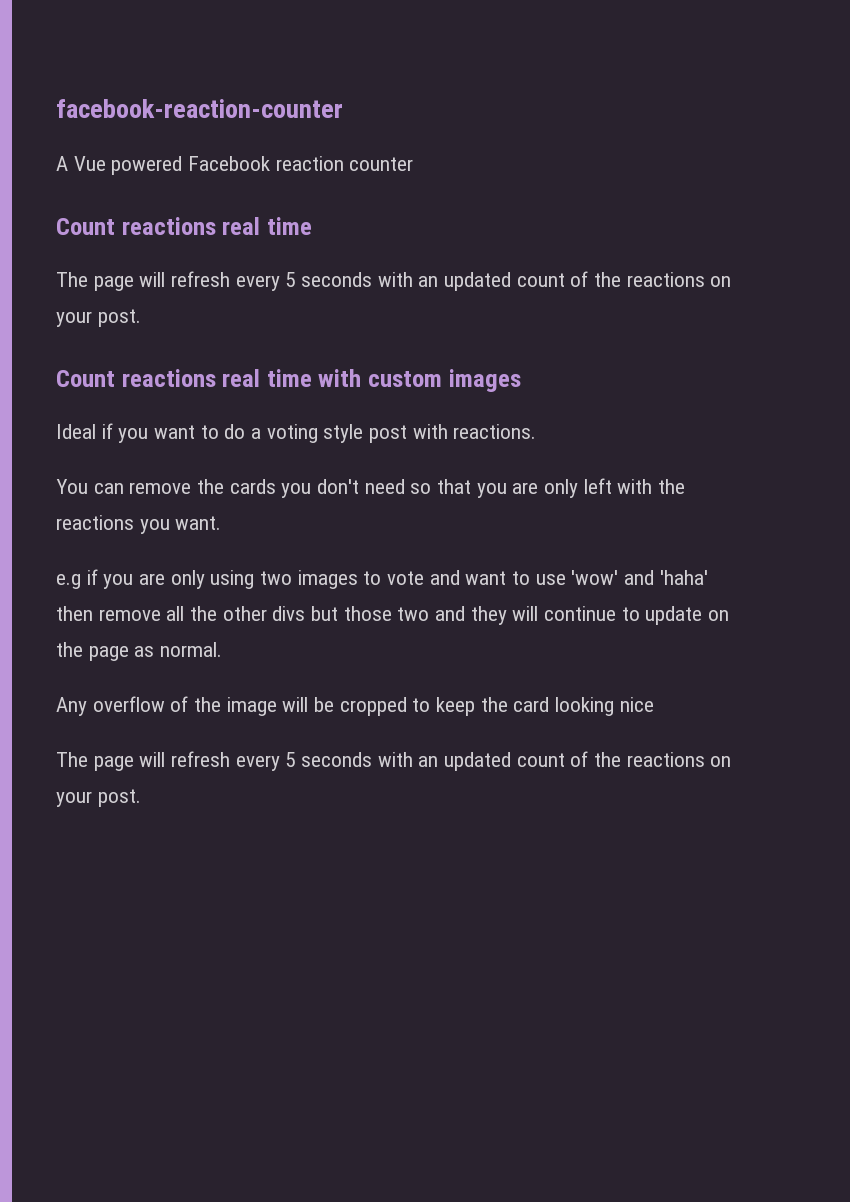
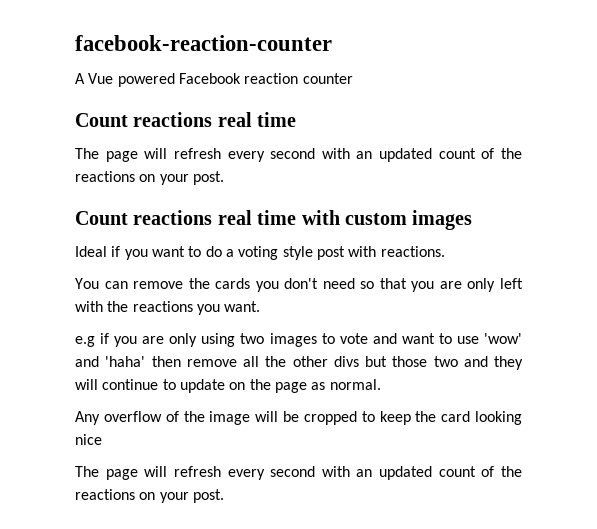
  A Vue powered Facebook reaction counter
  Count reactions real time
- The page will refresh every 5 seconds with an updated count of the reactions on your post.
+ The page will refresh every second with an updated count of the reactions on your post.
  Any overflow of the image will be cropped to keep the card looking nice
- The page will refresh every 5 seconds with an updated count of the reactions on your post.
+ The page will refresh every second with an updated count of the reactions on your post.

